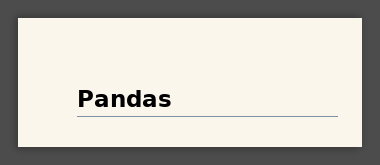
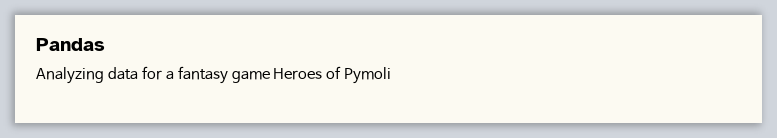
+ Analyzing data for a fantasy game Heroes of Pymoli

